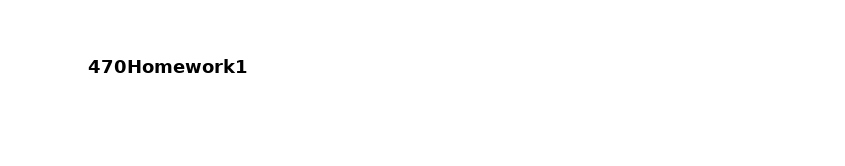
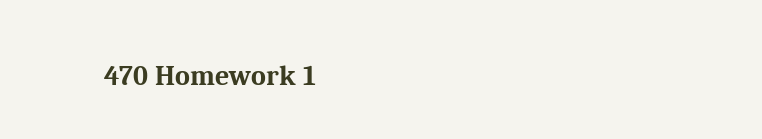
- 470Homework1
+ 470 Homework 1

